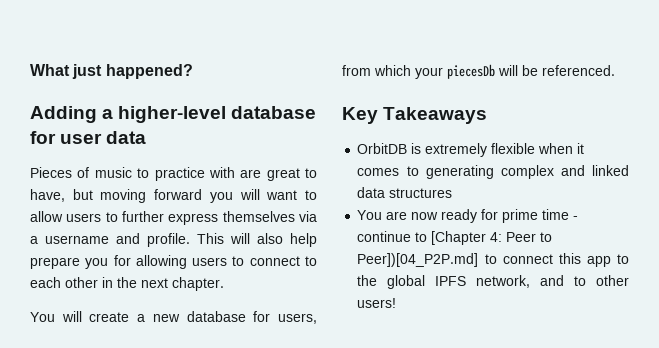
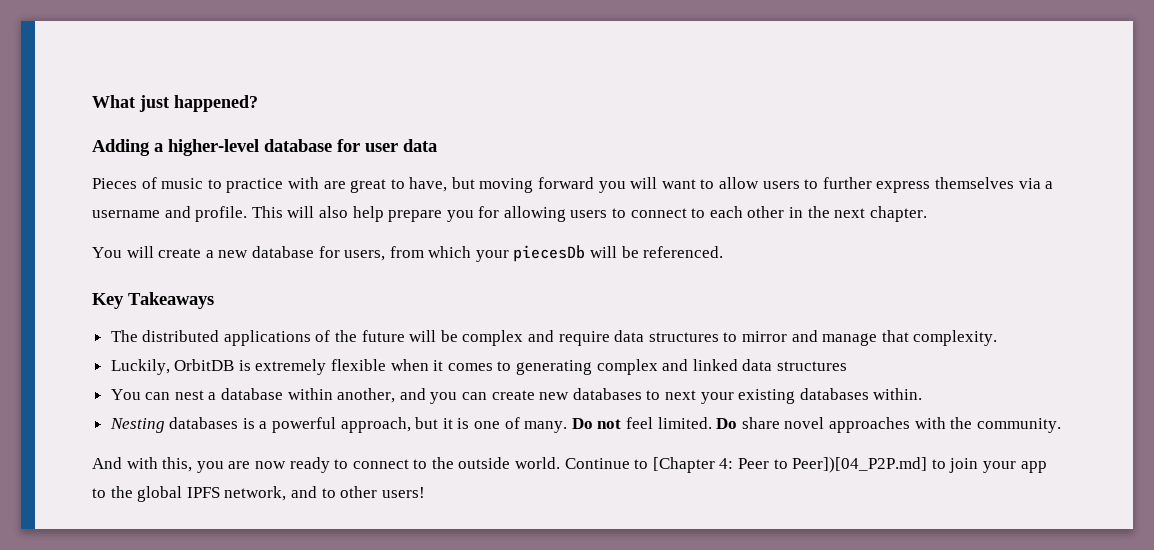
- OrbitDB is extremely flexible when it comes to generating complex and linked data structures
+ The distributed applications of the future will be complex and require data structures to mirror and manage that complexity.
+ Luckily, OrbitDB is extremely flexible when it comes to generating complex and linked data structures
- You are now ready for prime time - continue to [Chapter 4: Peer to Peer])[04_P2P.md] to connect this app to the global IPFS network, and to other users!
+ You can nest a database within another, and you can create new databases to next your existing databases within.
+ Nesting databases is a powerful approach, but it is one of many. Do not feel limited. Do share novel approaches with the community.
+ And with this, you are now ready to connect to the outside world. Continue to [Chapter 4: Peer to Peer])[04_P2P.md] to join your app to the global IPFS network, and to other users!

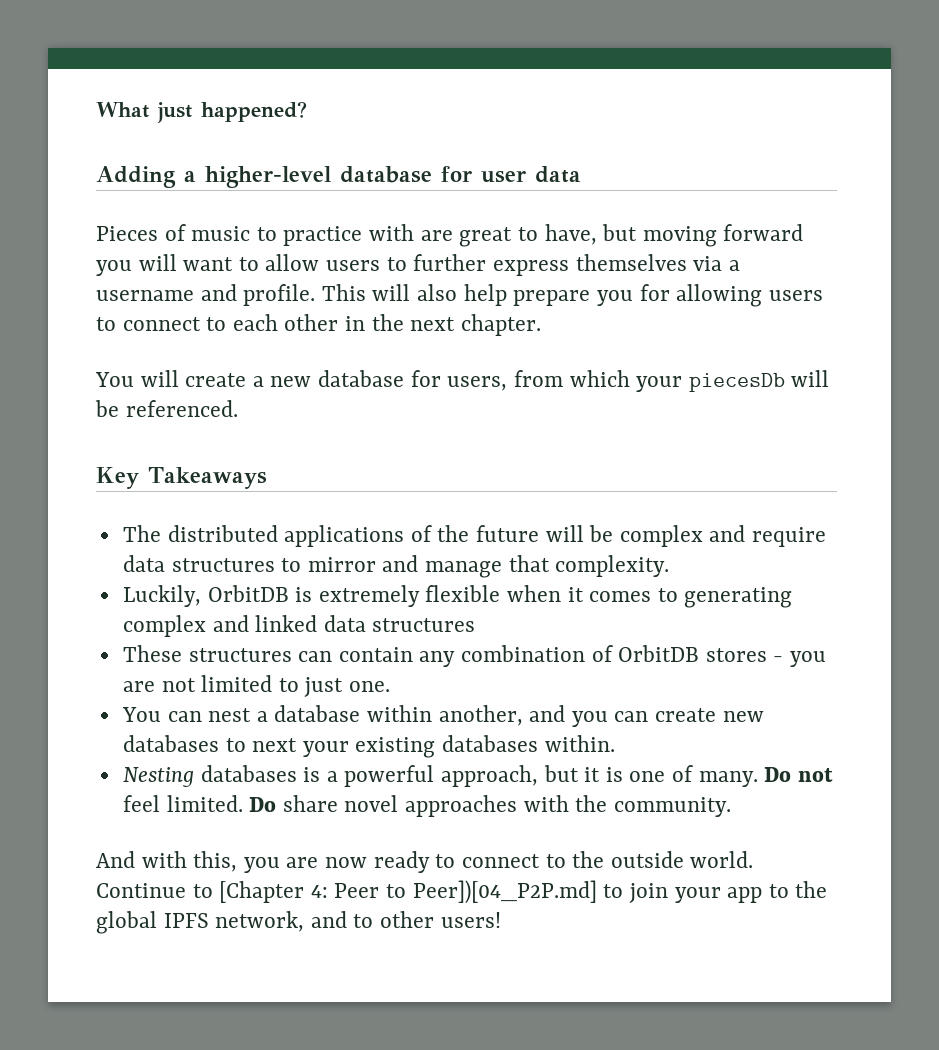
+ These structures can contain any combination of OrbitDB stores - you are not limited to just one.

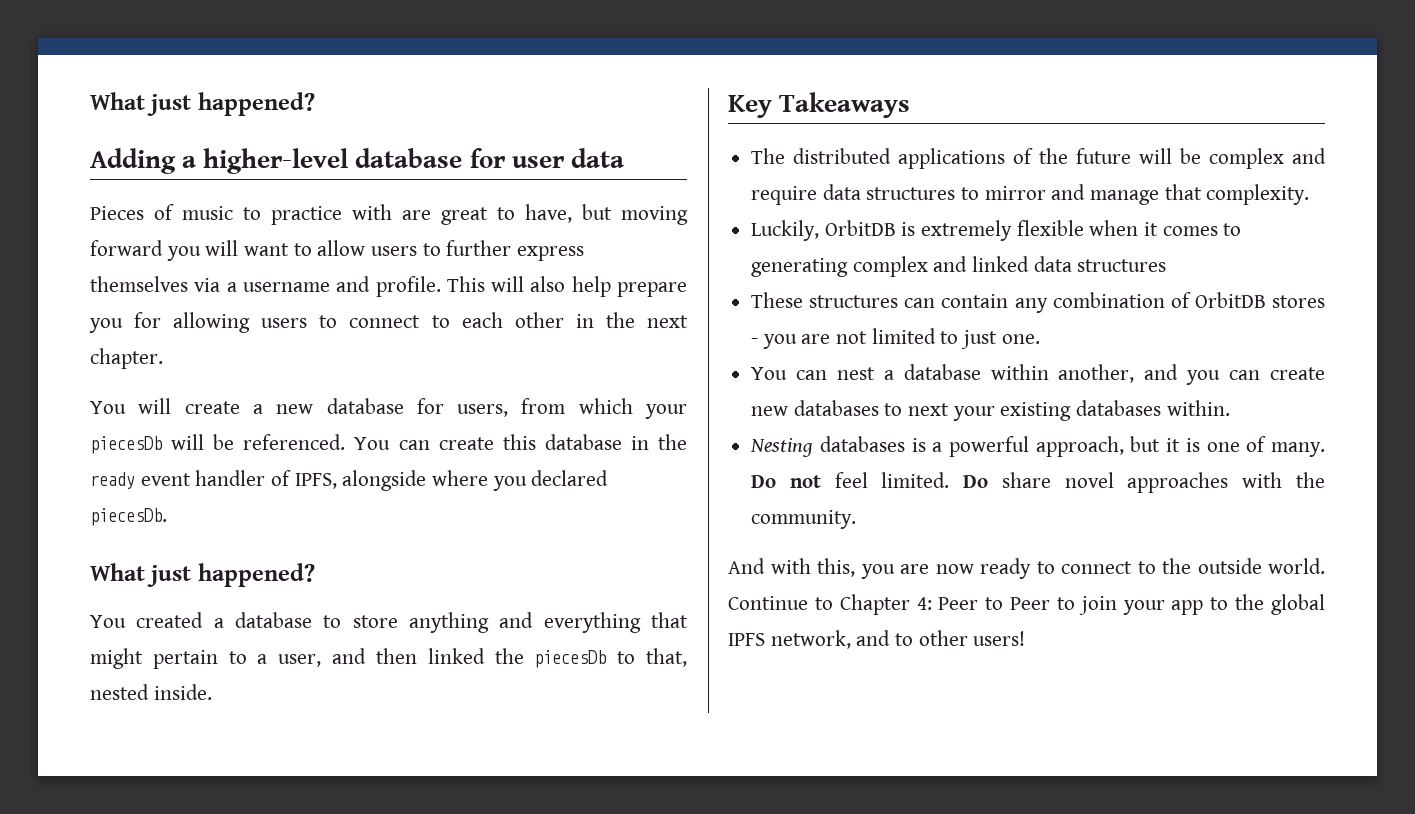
+ You can create this database in the ready event handler of IPFS, alongside where you declared piecesDb.
+ What just happened?
+ You created a database to store anything and everything that might pertain to a user, and then linked the piecesDb to that, nested inside.
- Continue to [Chapter 4: Peer to Peer])[04_P2P.md] to join your app to the global IPFS network, and to other users!
+ Continue to Chapter 4: Peer to Peer to join your app to the global IPFS network, and to other users!

